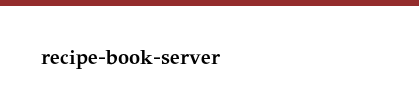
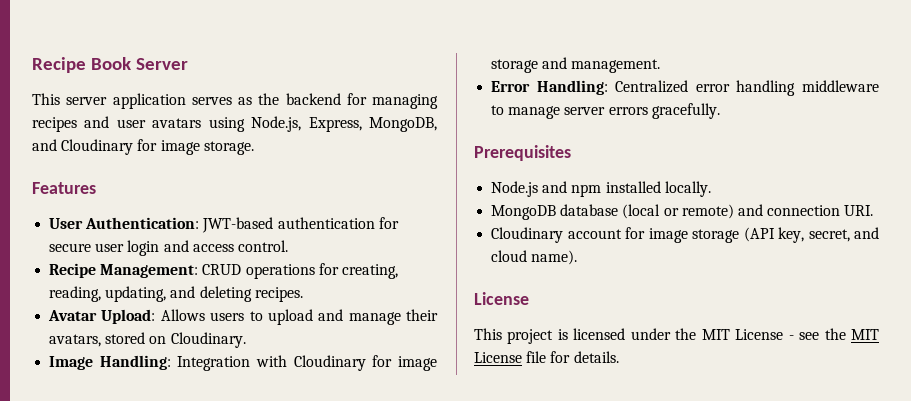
- recipe-book-server
+ Recipe Book Server
+ This server application serves as the backend for managing recipes and user avatars using Node.js, Express, MongoDB, and Cloudinary for image storage.
+ Features
+ User Authentication: JWT-based authentication for secure user login and access control.
+ Recipe Management: CRUD operations for creating, reading, updating, and deleting recipes.
+ Avatar Upload: Allows users to upload and manage their avatars, stored on Cloudinary.
+ Image Handling: Integration with Cloudinary for image storage and management.
+ Error Handling: Centralized error handling middleware to manage server errors gracefully.
+ Prerequisites
+ Node.js and npm installed locally.
+ MongoDB database (local or remote) and connection URI.
+ Cloudinary account for image storage (API key, secret, and cloud name).
+ License
+ This project is licensed under the MIT License - see the MIT License file for details.

